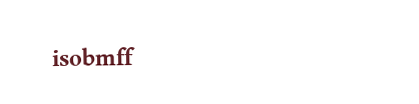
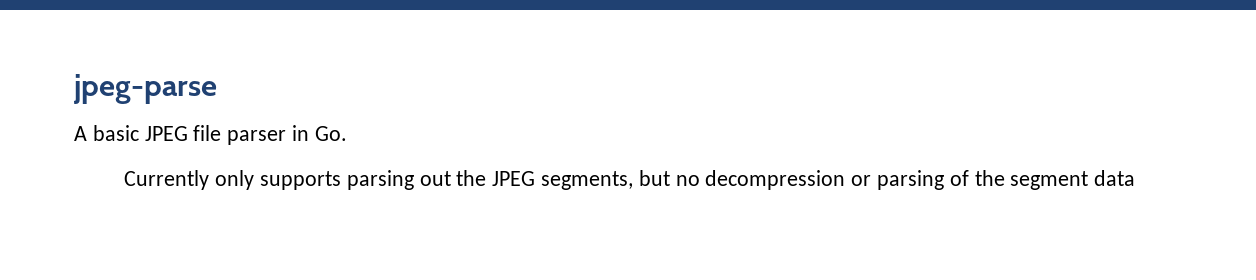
- isobmff
+ jpeg-parse
+ A basic JPEG file parser in Go.
+ Currently only supports parsing out the JPEG segments, but no decompression or parsing of the segment data

